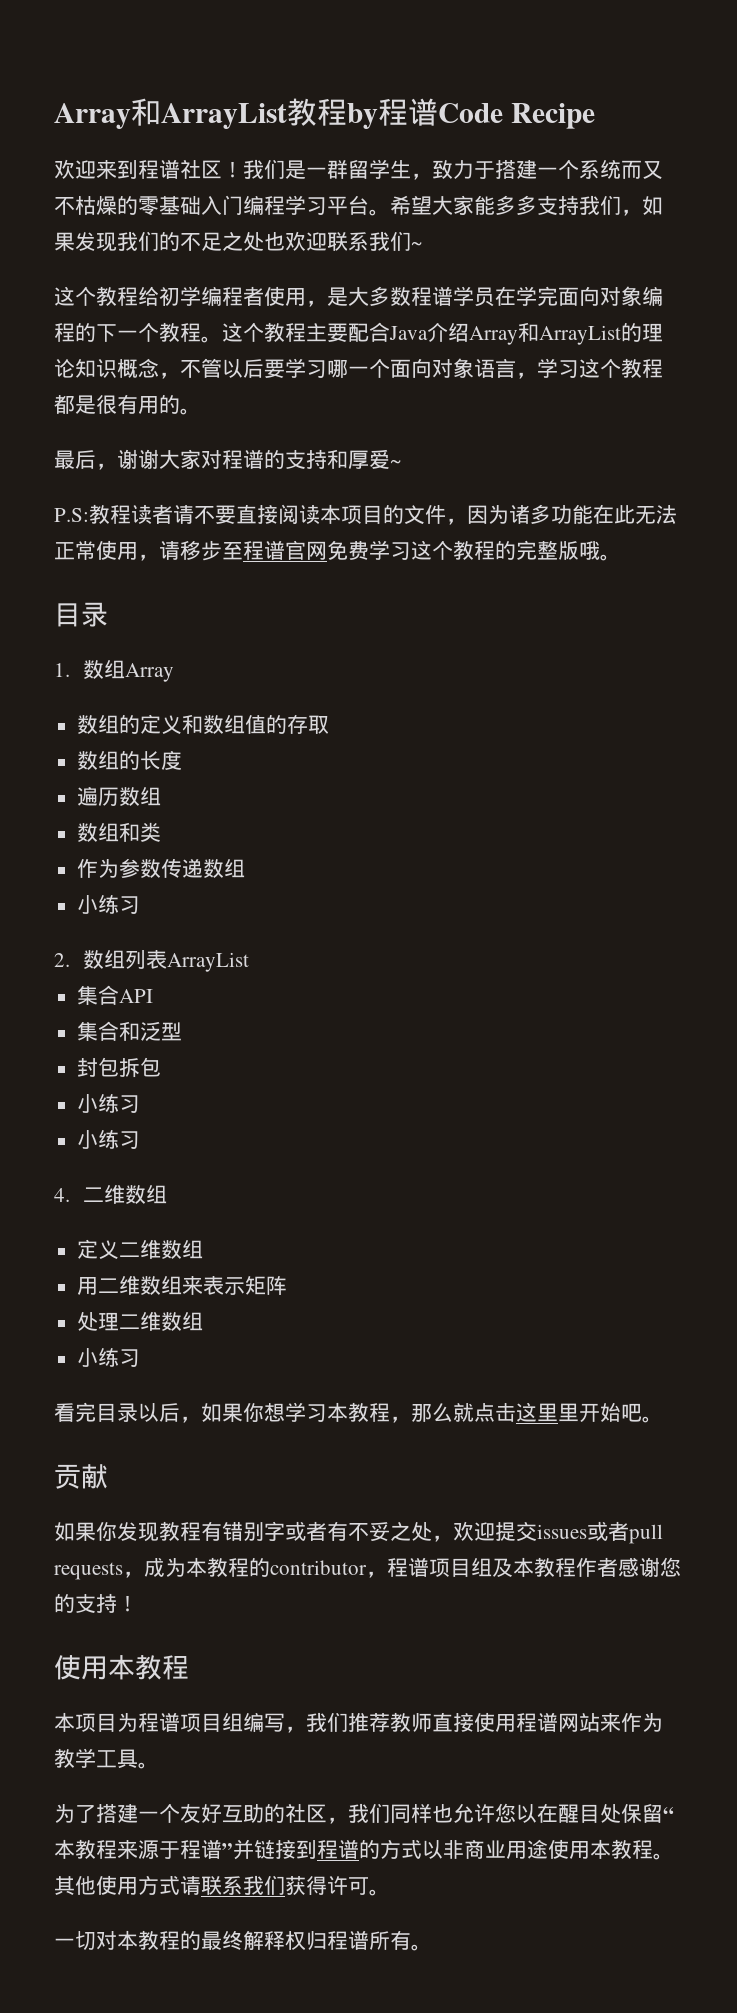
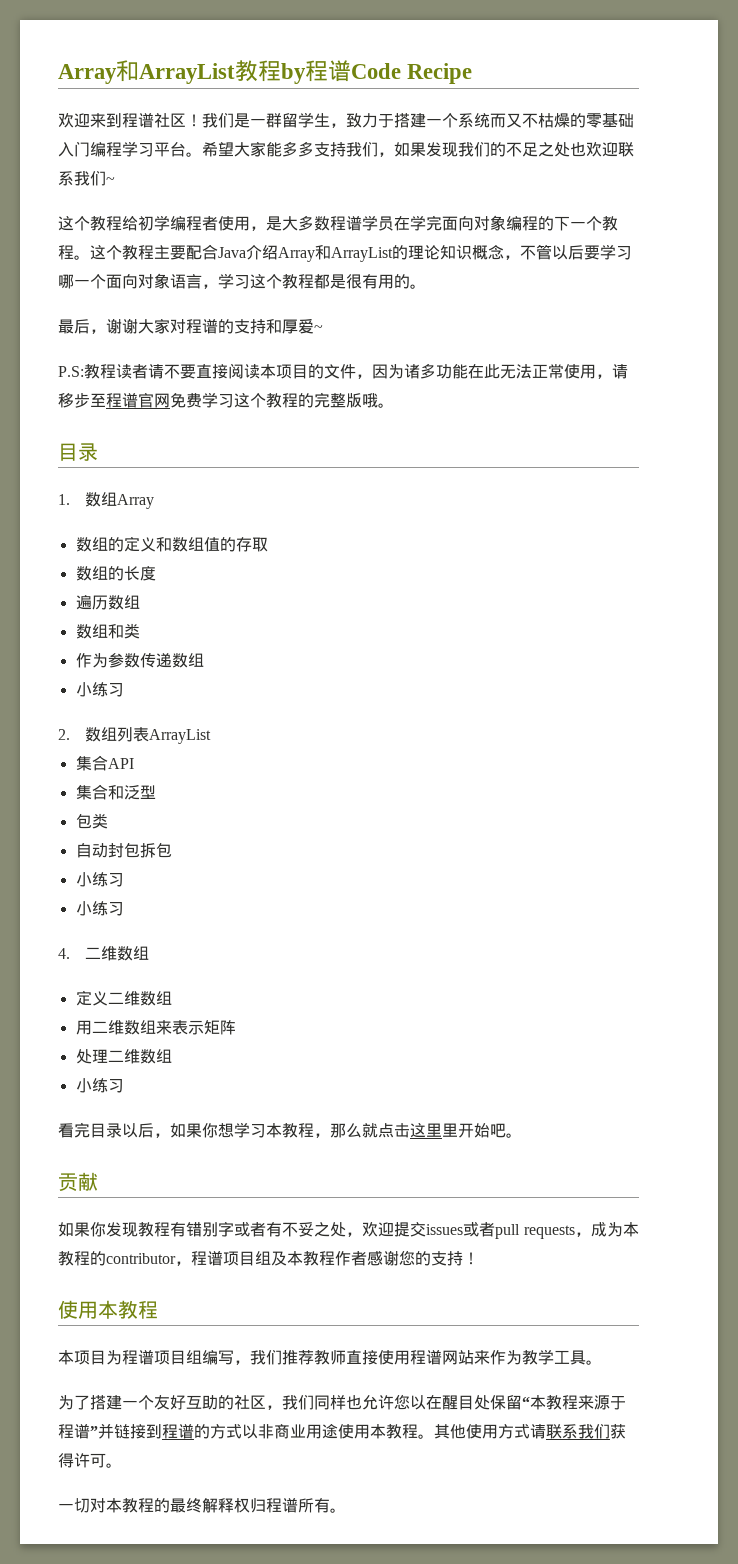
- 封包拆包
+ 包类
+ 自动封包拆包

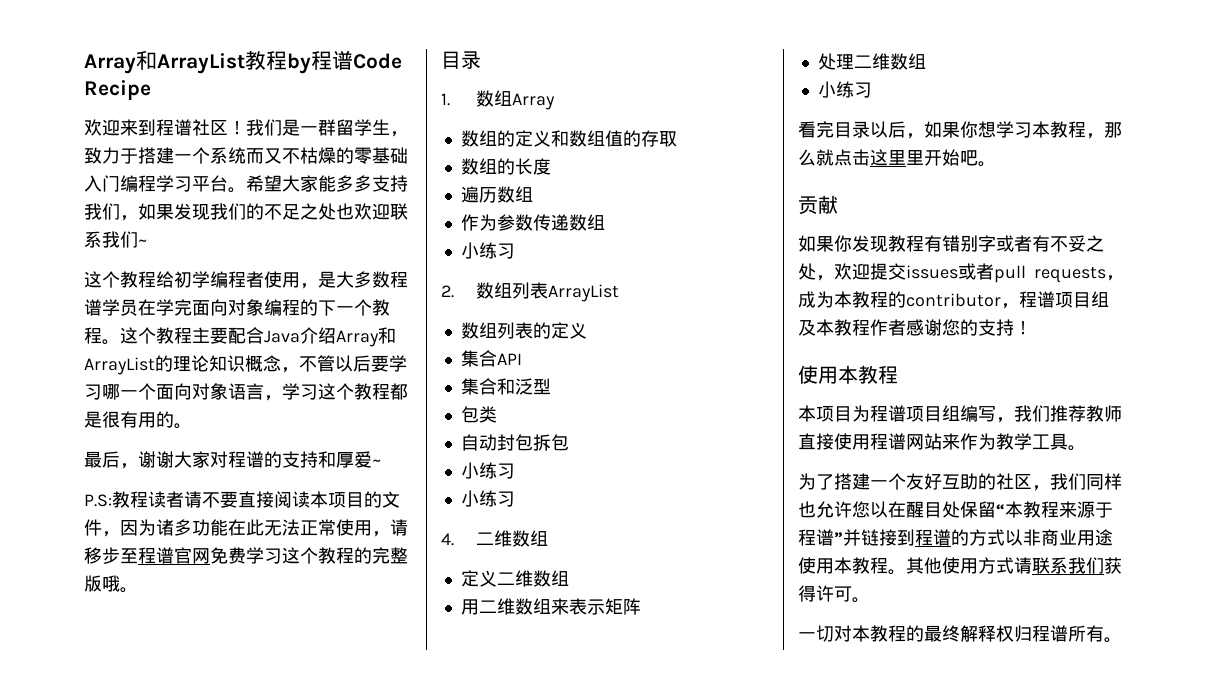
- 数组和类
+ 数组列表的定义

